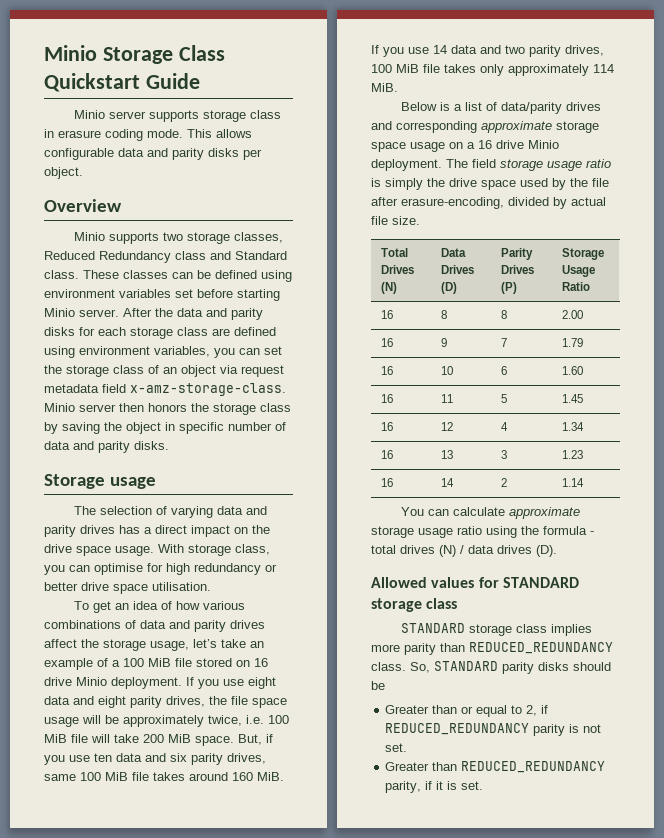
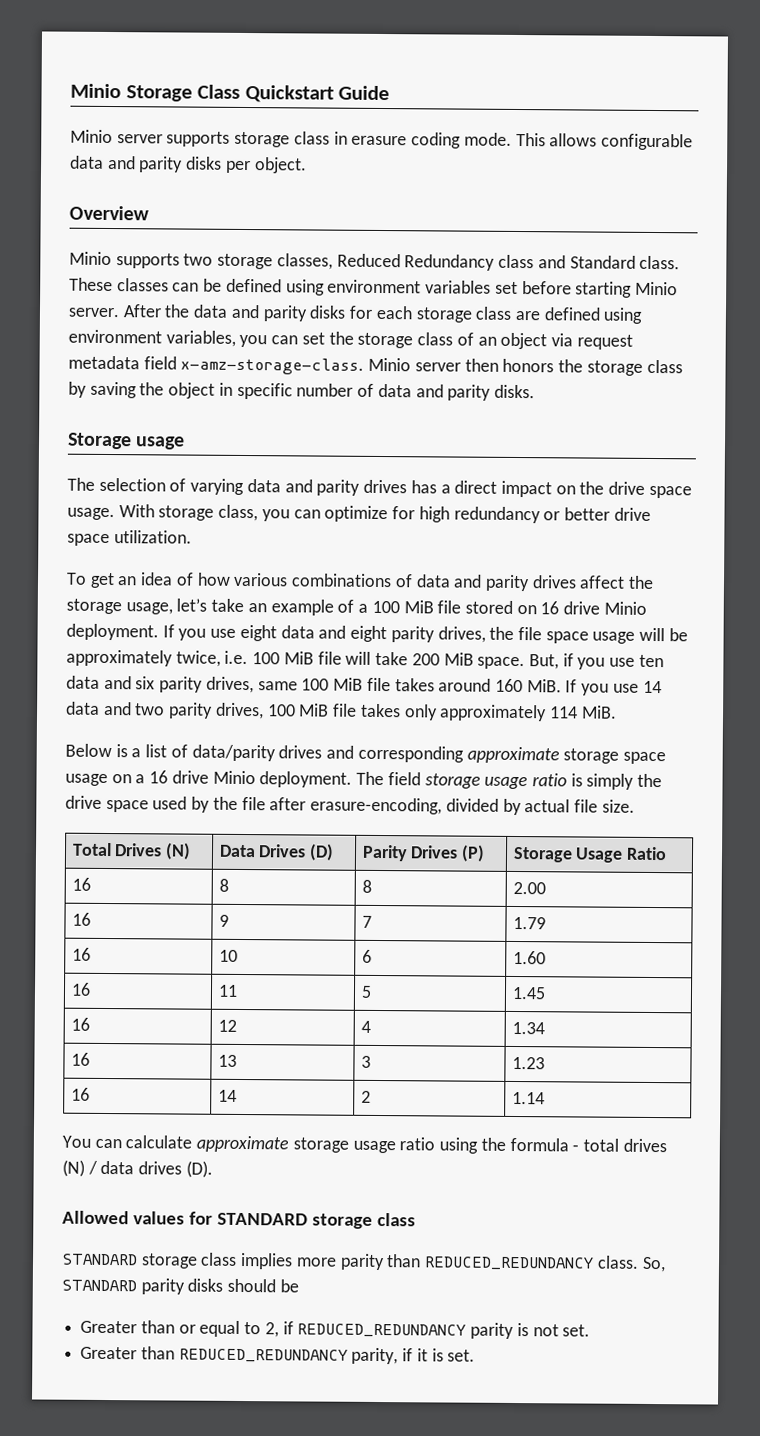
- With storage class, you can optimise for high redundancy or better drive space utilisation.
+ With storage class, you can optimize for high redundancy or better drive space utilization.

